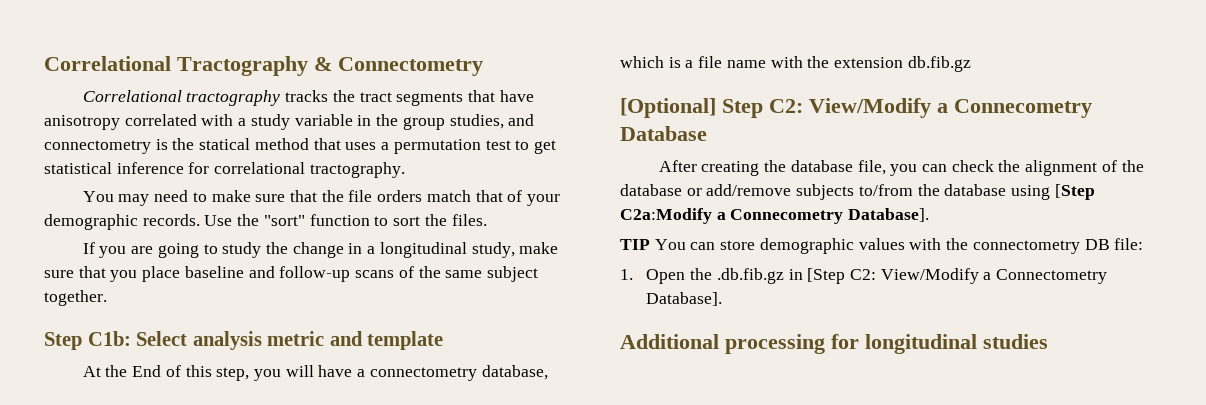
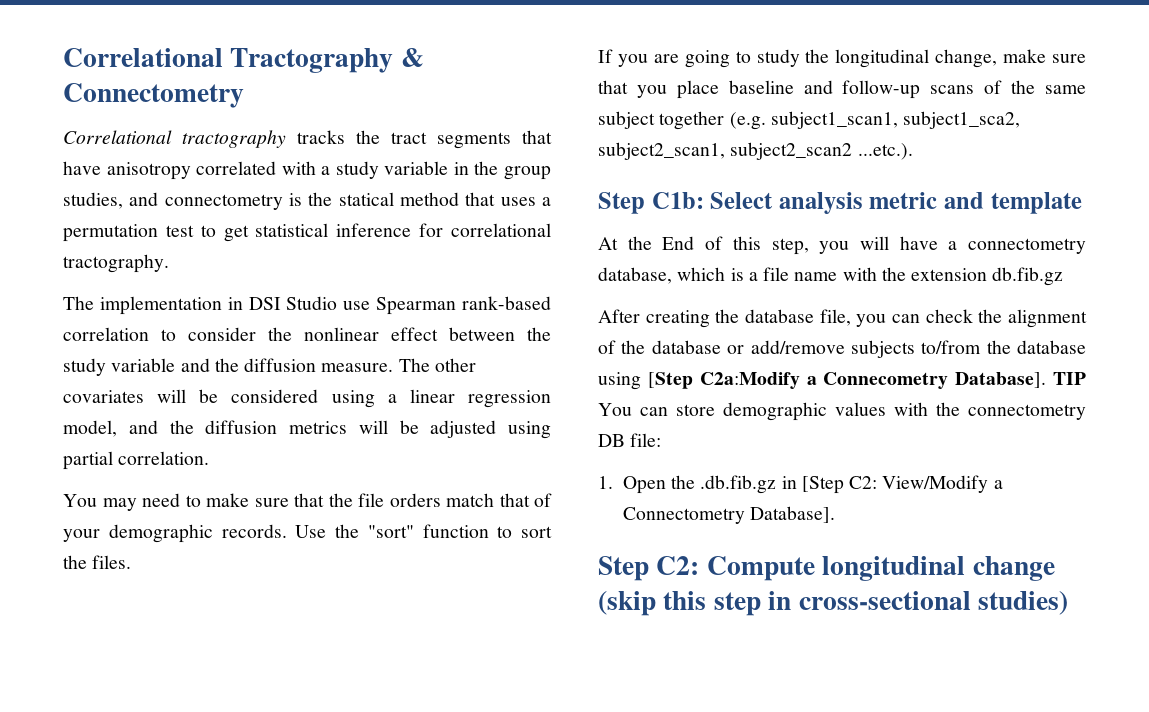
+ The implementation in DSI Studio use Spearman rank-based correlation to consider the nonlinear effect between the study variable and the diffusion measure. The other covariates will be considered using a linear regression model, and the diffusion metrics will be adjusted using partial correlation.
- If you are going to study the change in a longitudinal study, make sure that you place baseline and follow-up scans of the same subject together.
+ If you are going to study the longitudinal change, make sure that you place baseline and follow-up scans of the same subject together (e.g. subject1_scan1, subject1_sca2, subject2_scan1, subject2_scan2 ...etc.).
- [Optional] Step C2: View/Modify a Connecometry Database
- After creating the database file, you can check the alignment of the database or add/remove subjects to/from the database using [Step C2a:Modify a Connecometry Database].
- TIP You can store demographic values with the connectometry DB file:
+ After creating the database file, you can check the alignment of the database or add/remove subjects to/from the database using [Step C2a:Modify a Connecometry Database]. TIP You can store demographic values with the connectometry DB file:
- Additional processing for longitudinal studies
+ Step C2: Compute longitudinal change (skip this step in cross-sectional studies)

